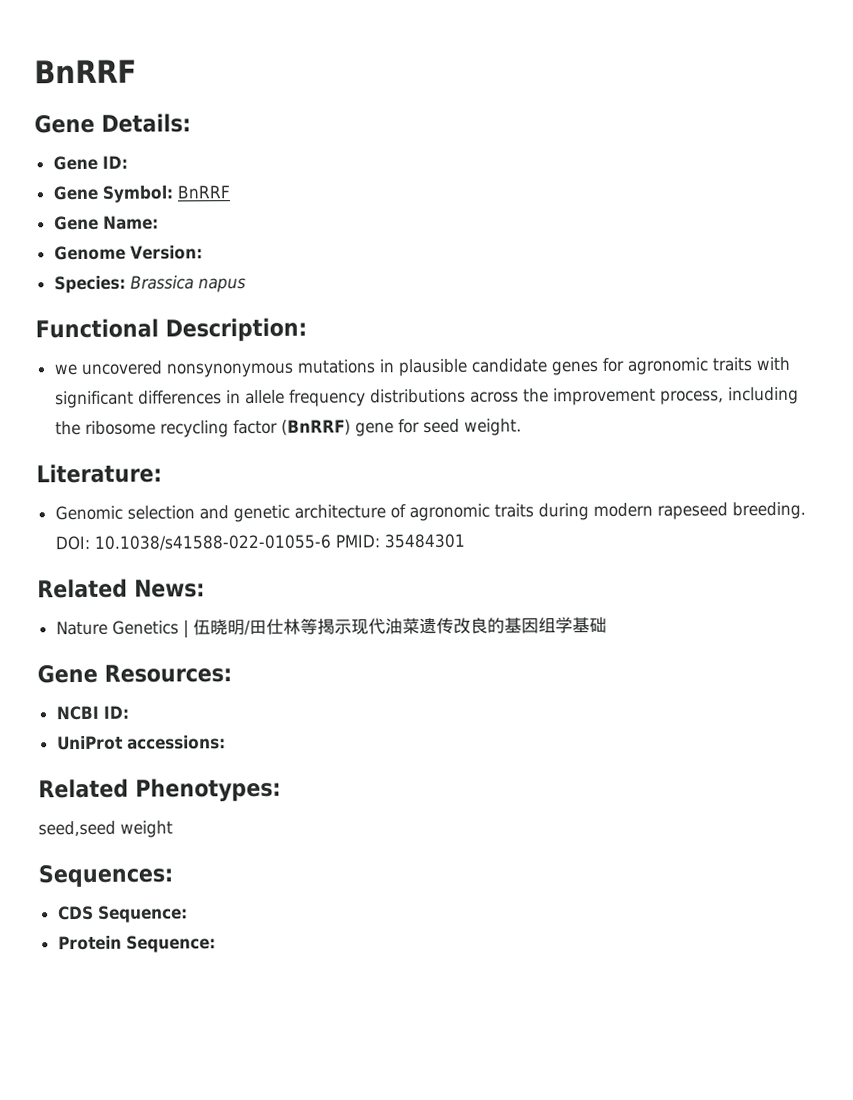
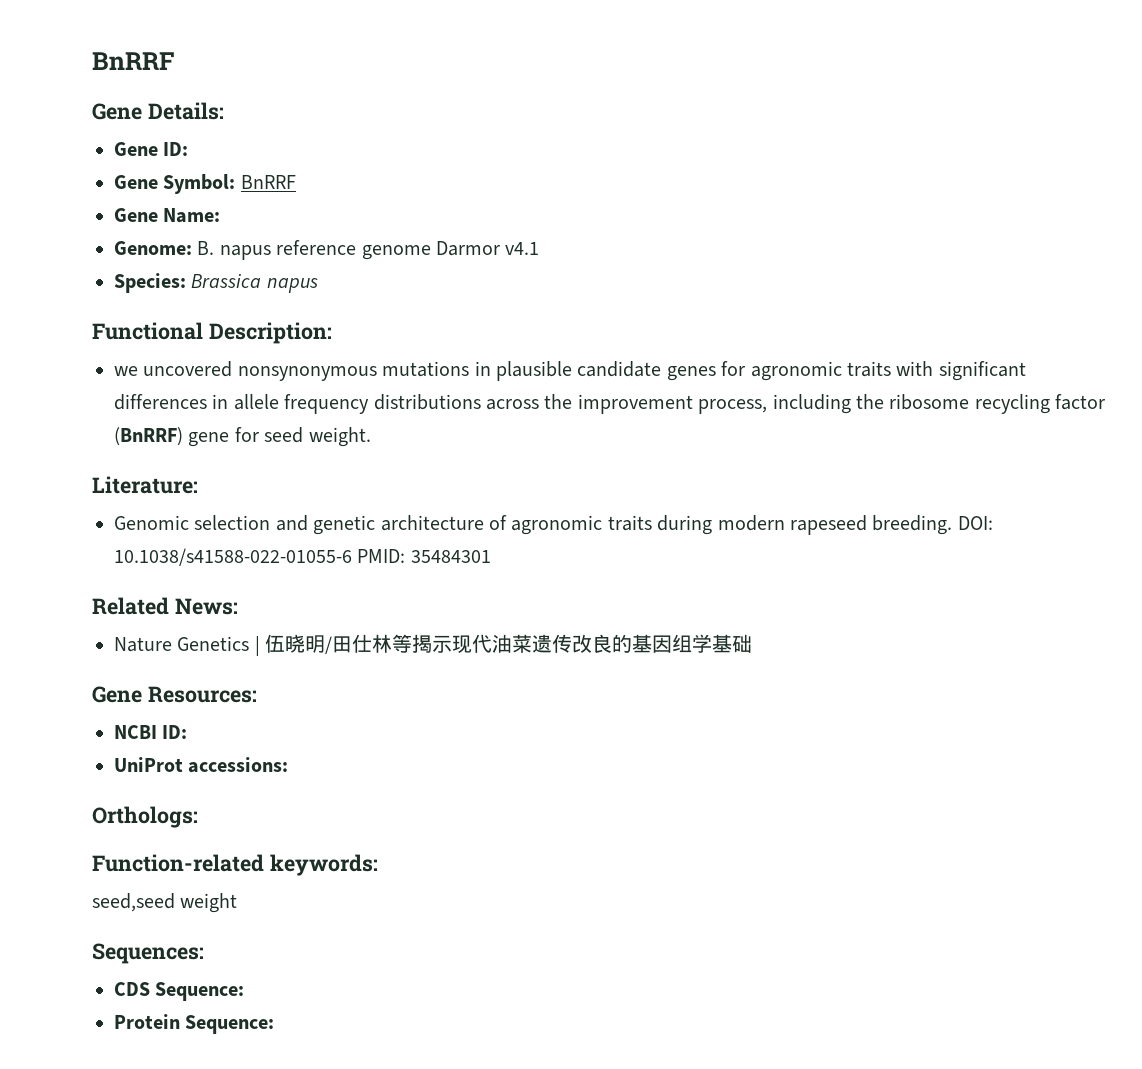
- Genome Version:
+ Genome: B. napus reference genome Darmor v4.1
- Related Phenotypes:
+ Orthologs:
+ Function-related keywords:

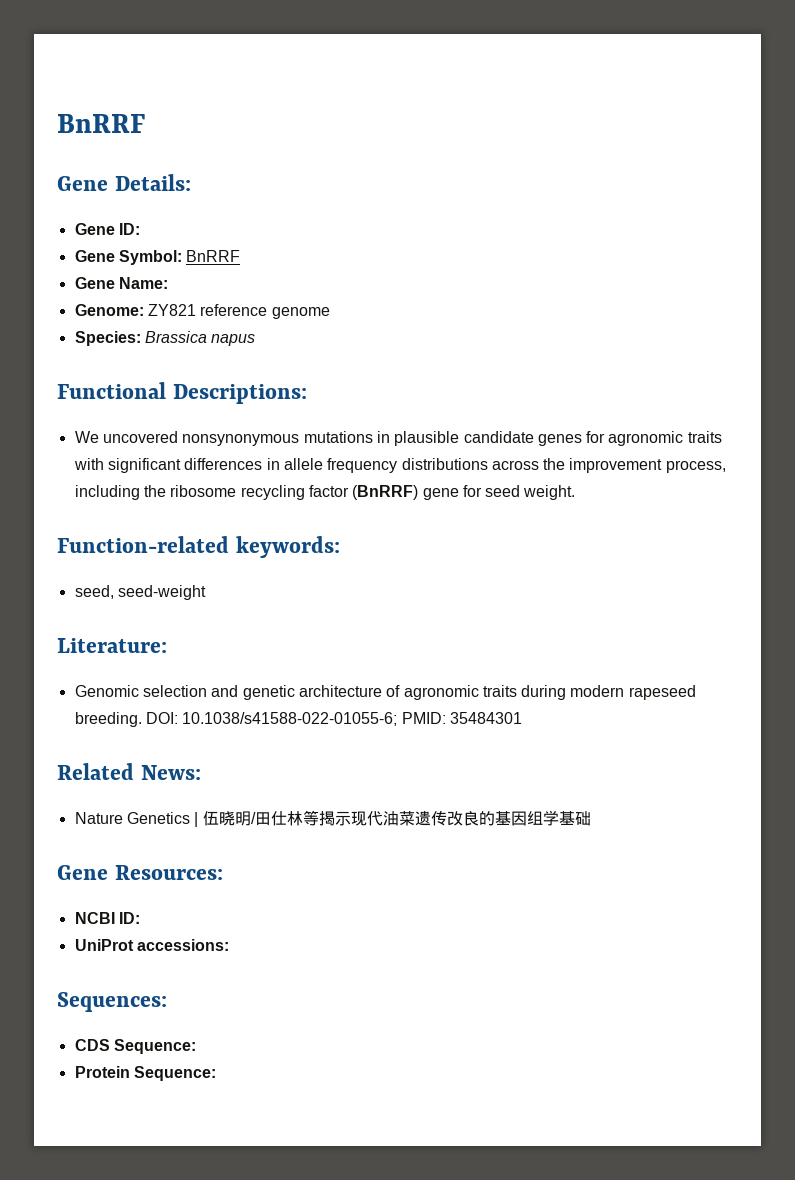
- Genome: B. napus reference genome Darmor v4.1
+ Genome: ZY821 reference genome
- Functional Description:
- we uncovered nonsynonymous mutations in plausible candidate genes for agronomic traits with significant differences in allele frequency distributions across the improvement process, including the ribosome recycling factor (BnRRF) gene for seed weight.
+ Functional Descriptions:
+ We uncovered nonsynonymous mutations in plausible candidate genes for agronomic traits with significant differences in allele frequency distributions across the improvement process, including the ribosome recycling factor (BnRRF) gene for seed weight.
+ Function-related keywords:
+ seed, seed-weight
- DOI: 10.1038/s41588-022-01055-6 PMID: 35484301
+ DOI: 10.1038/s41588-022-01055-6; PMID: 35484301
- Orthologs:
- Function-related keywords:
- seed,seed weight

